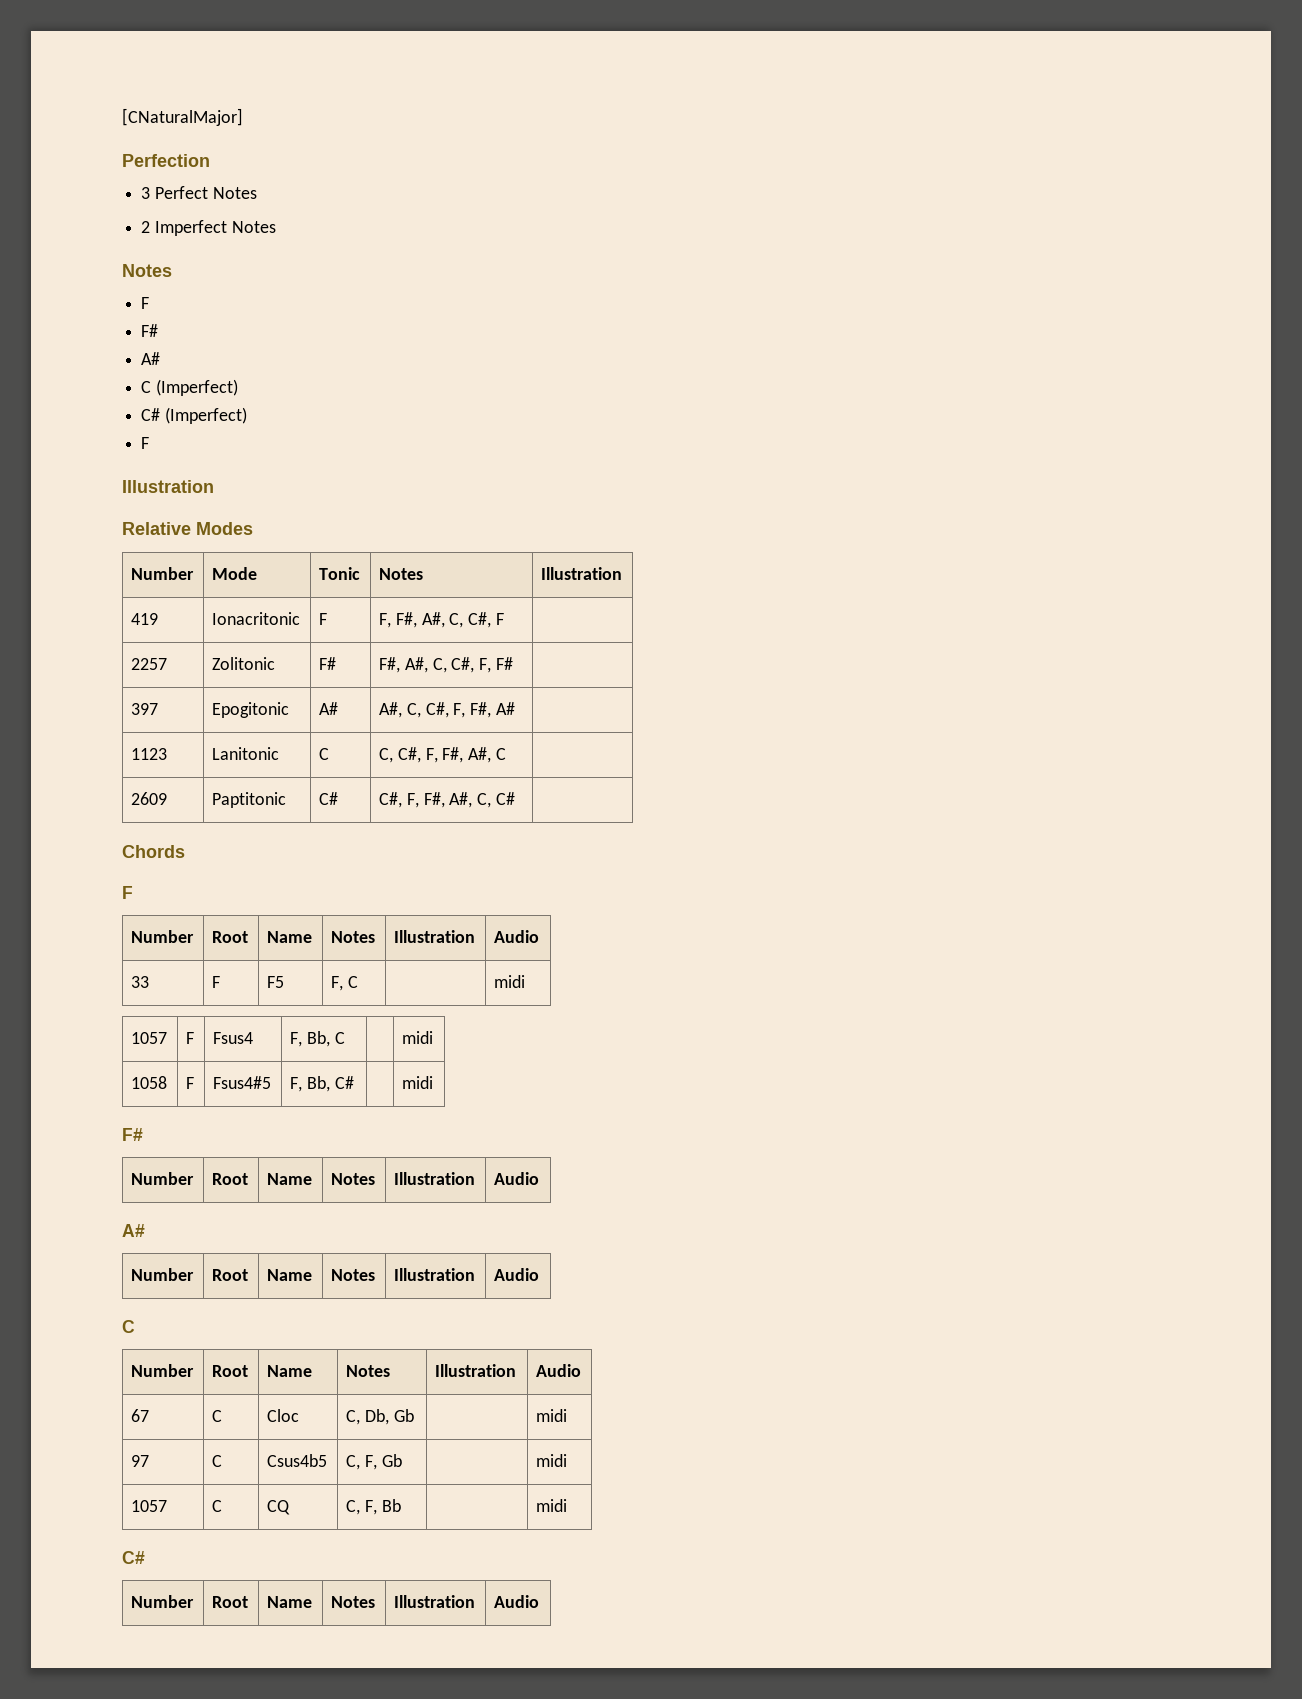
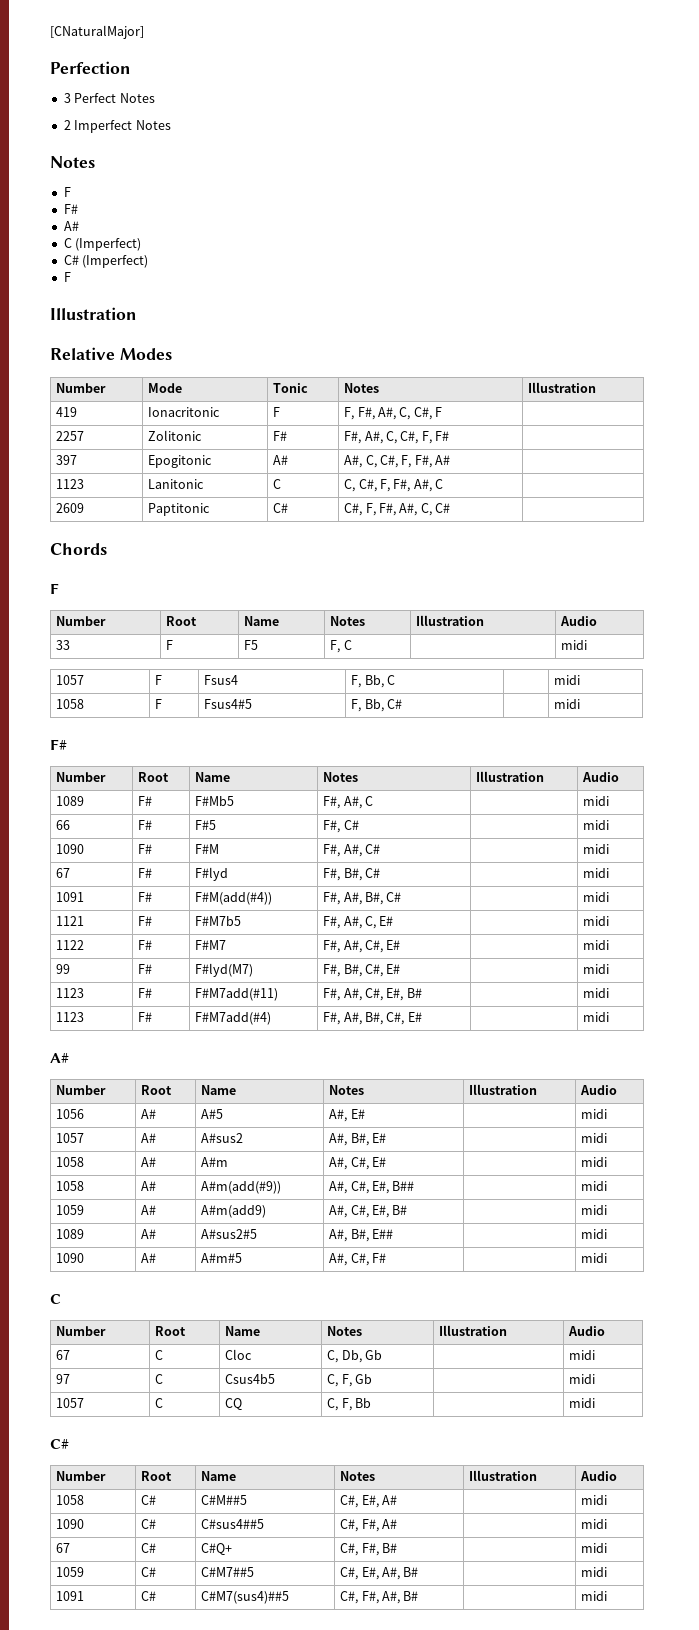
+ 1089 | F# | F#Mb5 | F#, A#, C | | midi
+ 66 | F# | F#5 | F#, C# | | midi
+ 1090 | F# | F#M | F#, A#, C# | | midi
+ 67 | F# | F#lyd | F#, B#, C# | | midi
+ 1091 | F# | F#M(add(#4)) | F#, A#, B#, C# | | midi
+ 1121 | F# | F#M7b5 | F#, A#, C, E# | | midi
+ 1122 | F# | F#M7 | F#, A#, C#, E# | | midi
+ 99 | F# | F#lyd(M7) | F#, B#, C#, E# | | midi
+ 1123 | F# | F#M7add(#11) | F#, A#, C#, E#, B# | | midi
+ 1123 | F# | F#M7add(#4) | F#, A#, B#, C#, E# | | midi
+ 1056 | A# | A#5 | A#, E# | | midi
+ 1057 | A# | A#sus2 | A#, B#, E# | | midi
+ 1058 | A# | A#m | A#, C#, E# | | midi
+ 1058 | A# | A#m(add(#9)) | A#, C#, E#, B## | | midi
+ 1059 | A# | A#m(add9) | A#, C#, E#, B# | | midi
+ 1089 | A# | A#sus2#5 | A#, B#, E## | | midi
+ 1090 | A# | A#m#5 | A#, C#, F# | | midi
+ 1058 | C# | C#M##5 | C#, E#, A# | | midi
+ 1090 | C# | C#sus4##5 | C#, F#, A# | | midi
+ 67 | C# | C#Q+ | C#, F#, B# | | midi
+ 1059 | C# | C#M7##5 | C#, E#, A#, B# | | midi
+ 1091 | C# | C#M7(sus4)##5 | C#, F#, A#, B# | | midi

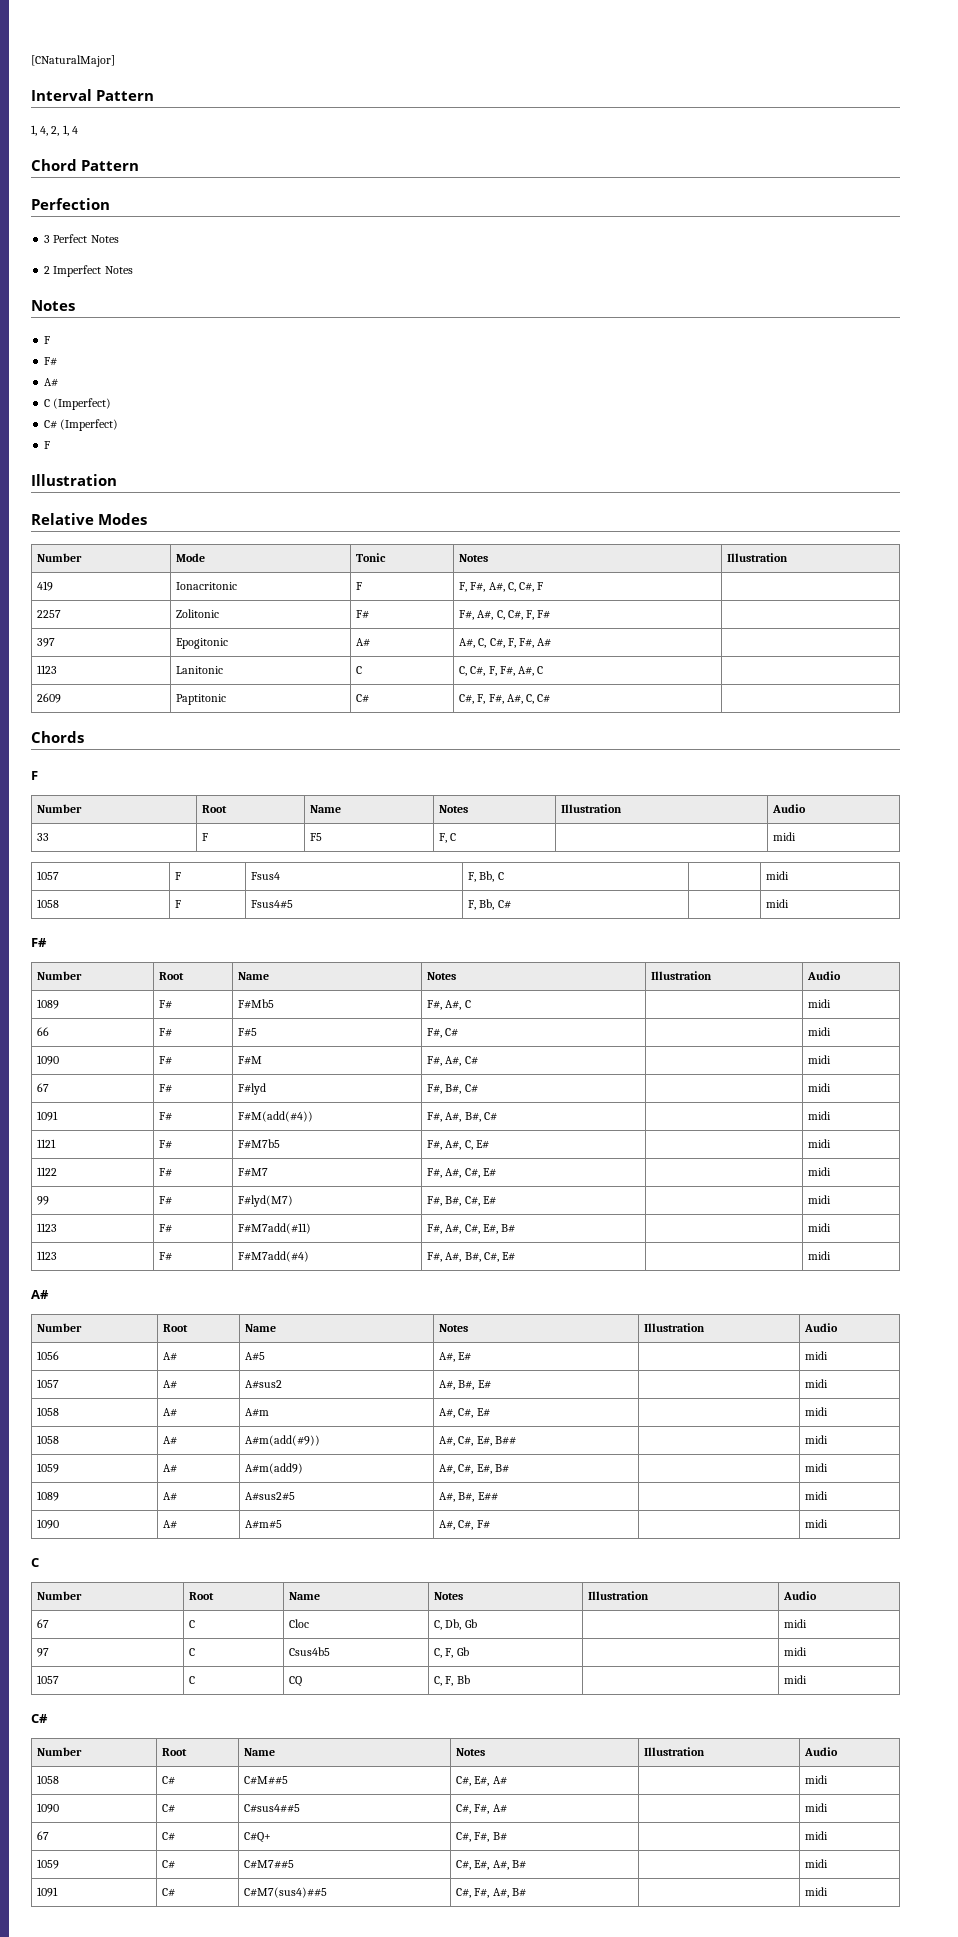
+ Interval Pattern
+ 1, 4, 2, 1, 4
+ Chord Pattern

